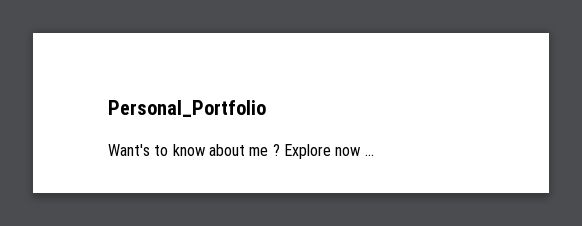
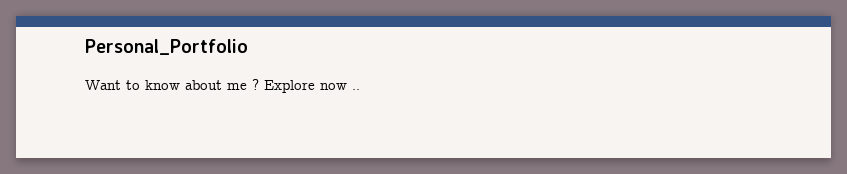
- Want's to know about me ?
+ Want to know about me ?
- Explore now ...
+ Explore now ..

